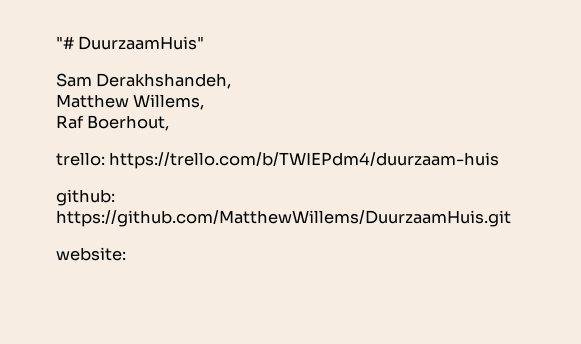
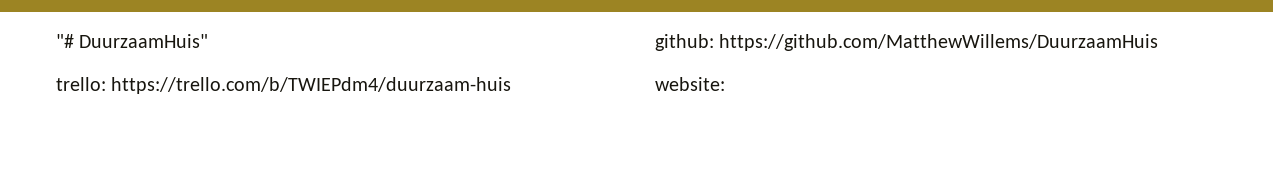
- Sam Derakhshandeh,
- Matthew Willems,
- Raf Boerhout,
- github: https://github.com/MatthewWillems/DuurzaamHuis.git
+ github: https://github.com/MatthewWillems/DuurzaamHuis

